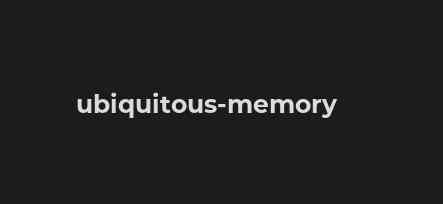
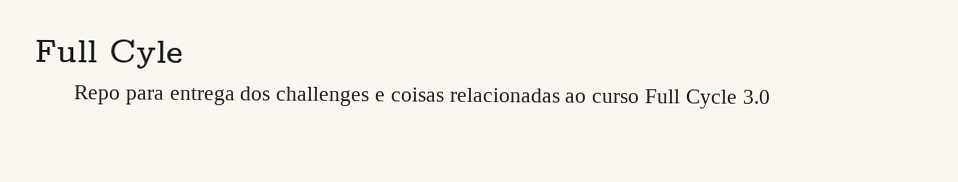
- ubiquitous-memory
+ Full Cyle
+ Repo para entrega dos challenges e coisas relacionadas ao curso Full Cycle 3.0

